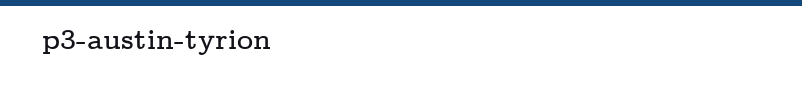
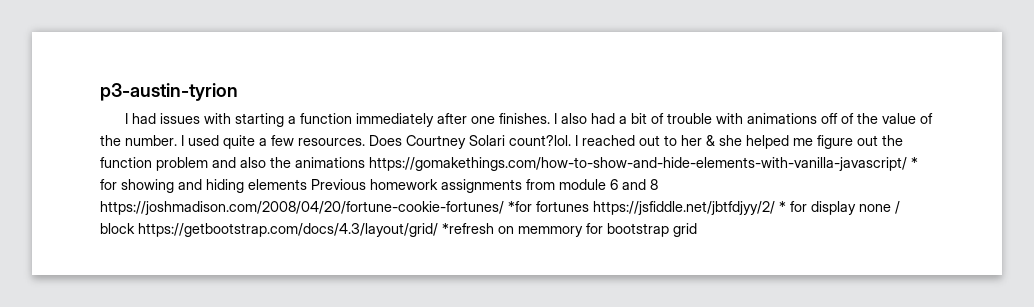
+ I had issues with starting a function immediately after one finishes. I also had a bit of trouble with animations off of the value of the number. I used quite a few resources. Does Courtney Solari count?lol. I reached out to her & she helped me figure out the function problem and also the animations https://gomakethings.com/how-to-show-and-hide-elements-with-vanilla-javascript/ * for showing and hiding elements Previous homework assignments from module 6 and 8 https://joshmadison.com/2008/04/20/fortune-cookie-fortunes/ *for fortunes https://jsfiddle.net/jbtfdjyy/2/ * for display none / block https://getbootstrap.com/docs/4.3/layout/grid/ *refresh on memmory for bootstrap grid

